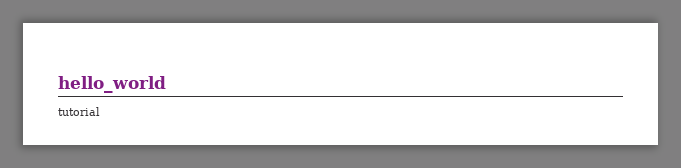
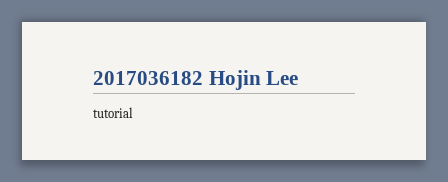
- hello_world
+ 2017036182 Hojin Lee

